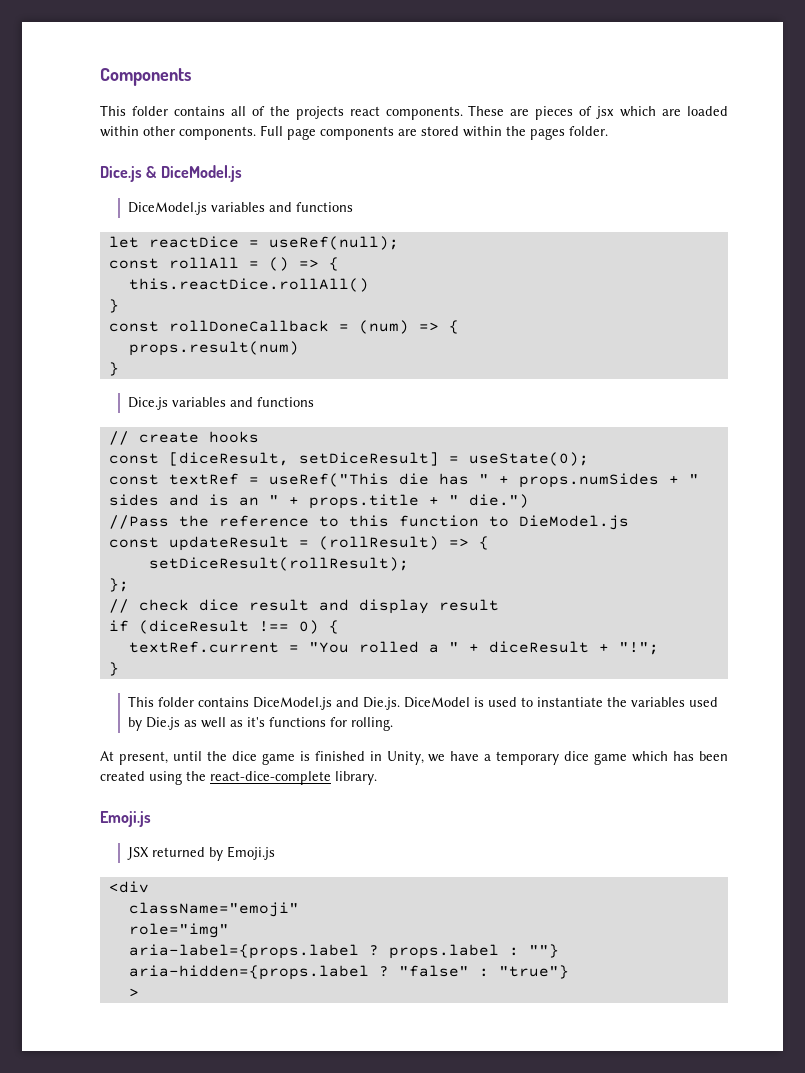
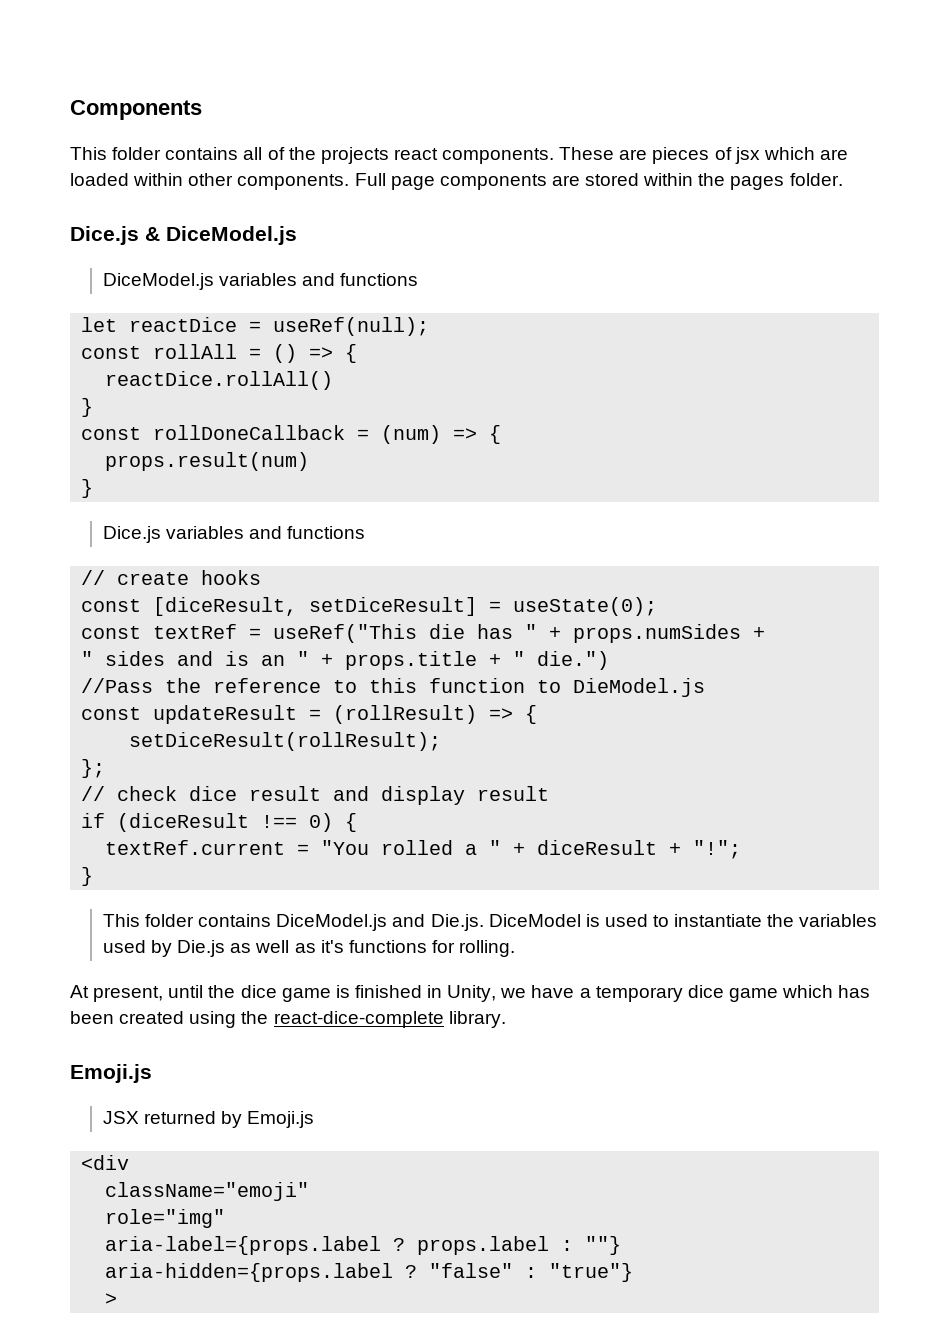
- this.reactDice.rollAll()
+ reactDice.rollAll()
- const textRef = useRef("This die has " + props.numSides + " sides and is an " + props.title + " die.")
+ const textRef = useRef("This die has " + props.numSides +
+ " sides and is an " + props.title + " die.")

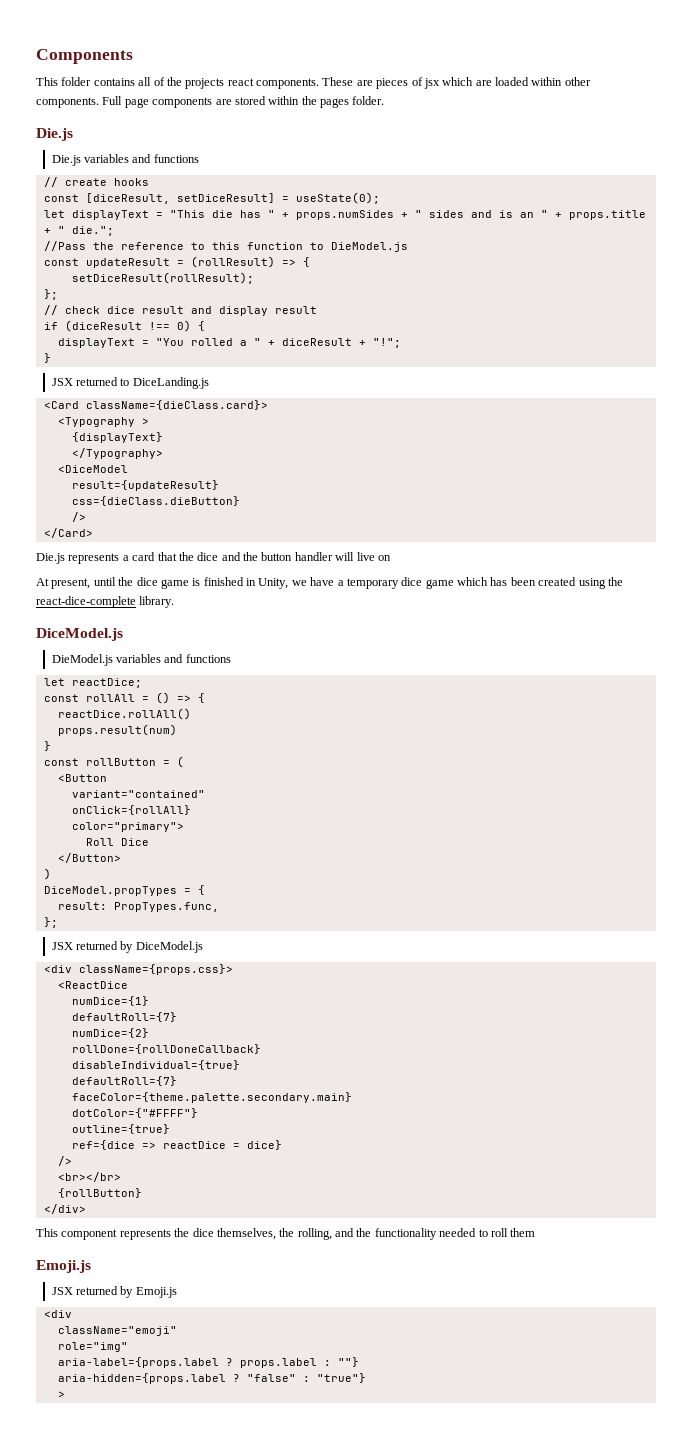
  Full page components are stored within the pages folder.
- Dice.js & DiceModel.js
- DiceModel.js variables and functions
- let reactDice = useRef(null);
- const rollAll = () => {
- reactDice.rollAll()
- }
- const rollDoneCallback = (num) => {
- props.result(num)
- }
- Dice.js variables and functions
+ Die.js
+ Die.js variables and functions
- const textRef = useRef("This die has " + props.numSides +
- " sides and is an " + props.title + " die.")
+ let displayText = "This die has " + props.numSides + " sides and is an " + props.title + " die.";
- textRef.current = "You rolled a " + diceResult + "!";
+ displayText = "You rolled a " + diceResult + "!";
- This folder contains DiceModel.js and Die.js. DiceModel is used to instantiate the variables used by Die.js as well as it's functions for rolling.
+ JSX returned to DiceLanding.js
+ <Card className={dieClass.card}>
+ <Typography >
+ {displayText}
+ </Typography>
+ <DiceModel
+ result={updateResult}
+ css={dieClass.dieButton}
+ />
+ </Card>
+ Die.js represents a card that the dice and the button handler will live on
  At present, until the dice game is finished in Unity, we have a temporary dice game which has been created using the react-dice-complete library.
+ DiceModel.js
+ DieModel.js variables and functions
+ let reactDice;
+ const rollAll = () => {
+ reactDice.rollAll()
+ props.result(num)
+ }
+ const rollButton = (
+ <Button
+ variant="contained"
+ onClick={rollAll}
+ color="primary">
+ Roll Dice
+ </Button>
+ )
+ DiceModel.propTypes = {
+ result: PropTypes.func,
+ };
+ JSX returned by DiceModel.js
+ <div className={props.css}>
+ <ReactDice
+ numDice={1}
+ defaultRoll={7}
+ numDice={2}
+ rollDone={rollDoneCallback}
+ disableIndividual={true}
+ defaultRoll={7}
+ faceColor={theme.palette.secondary.main}
+ dotColor={"#FFFF"}
+ outline={true}
+ ref={dice => reactDice = dice}
+ />
+ <br></br>
+ {rollButton}
+ </div>
+ This component represents the dice themselves, the rolling, and the functionality needed to roll them

